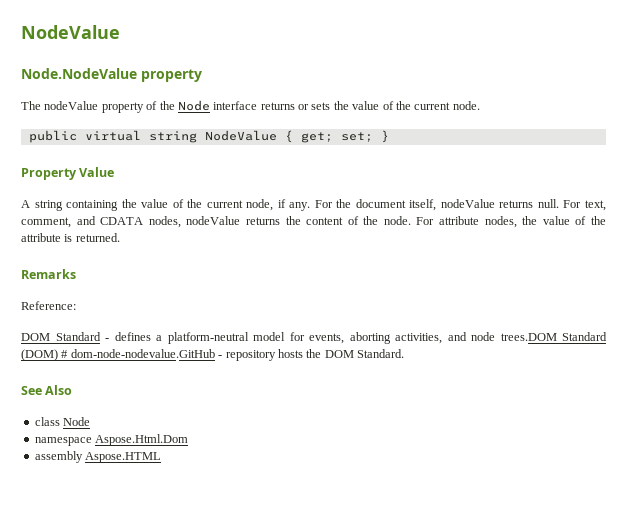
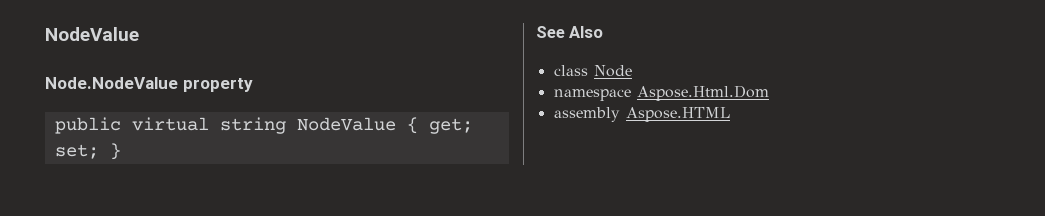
- The nodeValue property of the Node interface returns or sets the value of the current node.
- Property Value
- A string containing the value of the current node, if any. For the document itself, nodeValue returns null. For text, comment, and CDATA nodes, nodeValue returns the content of the node. For attribute nodes, the value of the attribute is returned.
- Remarks
- Reference:
- DOM Standard - defines a platform-neutral model for events, aborting activities, and node trees.DOM Standard (DOM) # dom-node-nodevalue.GitHub - repository hosts the DOM Standard.

